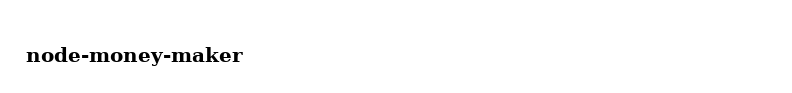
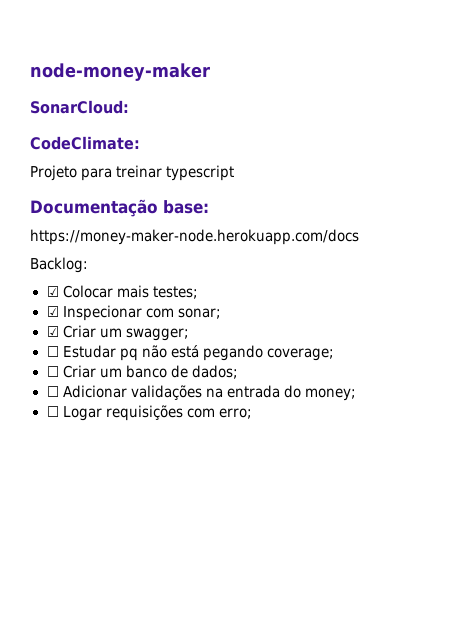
+ SonarCloud:
+ CodeClimate:
+ Projeto para treinar typescript
+ Documentação base:
+ https://money-maker-node.herokuapp.com/docs
+ Backlog:
+ ☑ Colocar mais testes;
+ ☑ Inspecionar com sonar;
+ ☑ Criar um swagger;
+ ☐ Estudar pq não está pegando coverage;
+ ☐ Criar um banco de dados;
+ ☐ Adicionar validações na entrada do money;
+ ☐ Logar requisições com erro;

